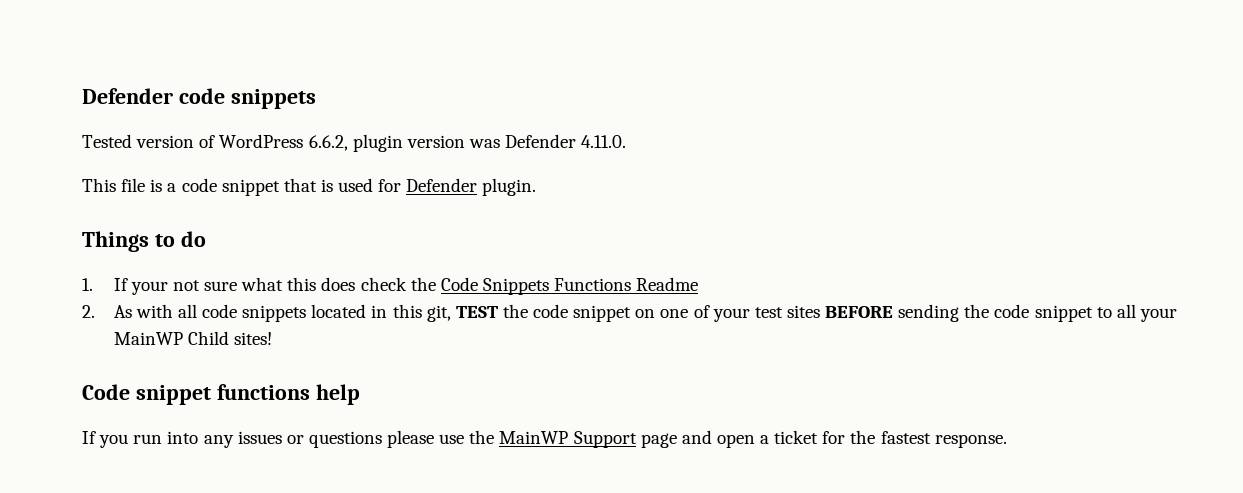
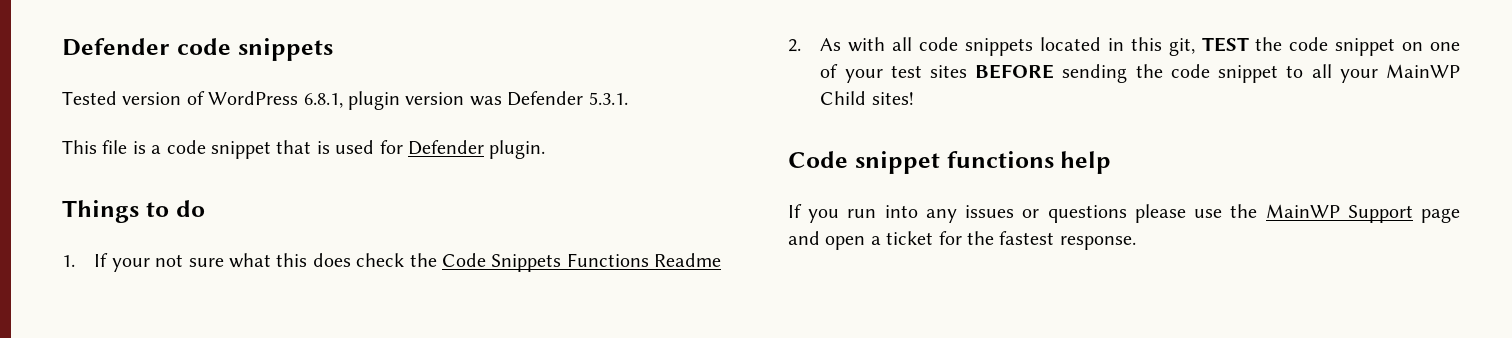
- Tested version of WordPress 6.6.2, plugin version was Defender 4.11.0.
+ Tested version of WordPress 6.8.1, plugin version was Defender 5.3.1.

